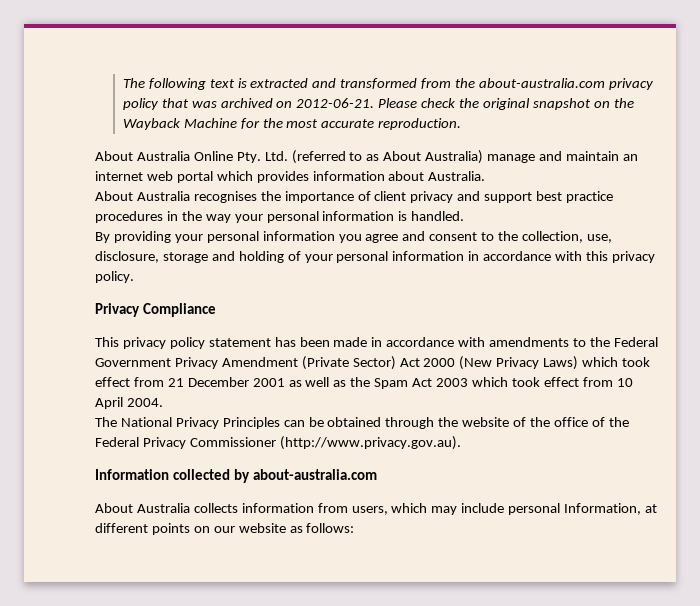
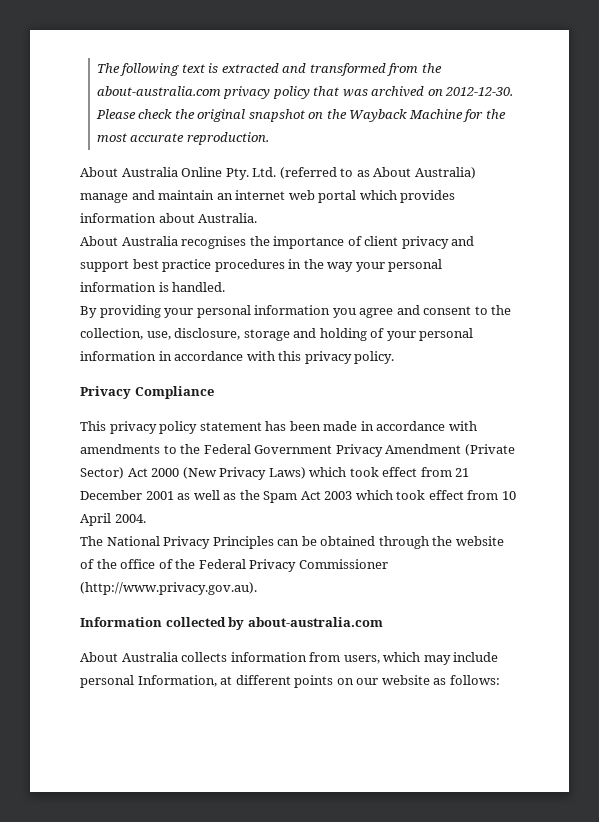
- The following text is extracted and transformed from the about-australia.com privacy policy that was archived on 2012-06-21.
+ The following text is extracted and transformed from the about-australia.com privacy policy that was archived on 2012-12-30.

